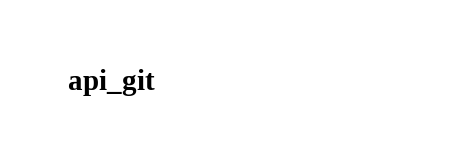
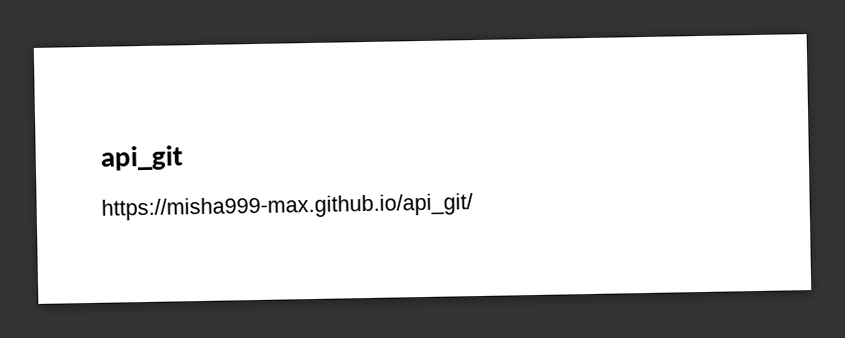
+ https://misha999-max.github.io/api_git/

